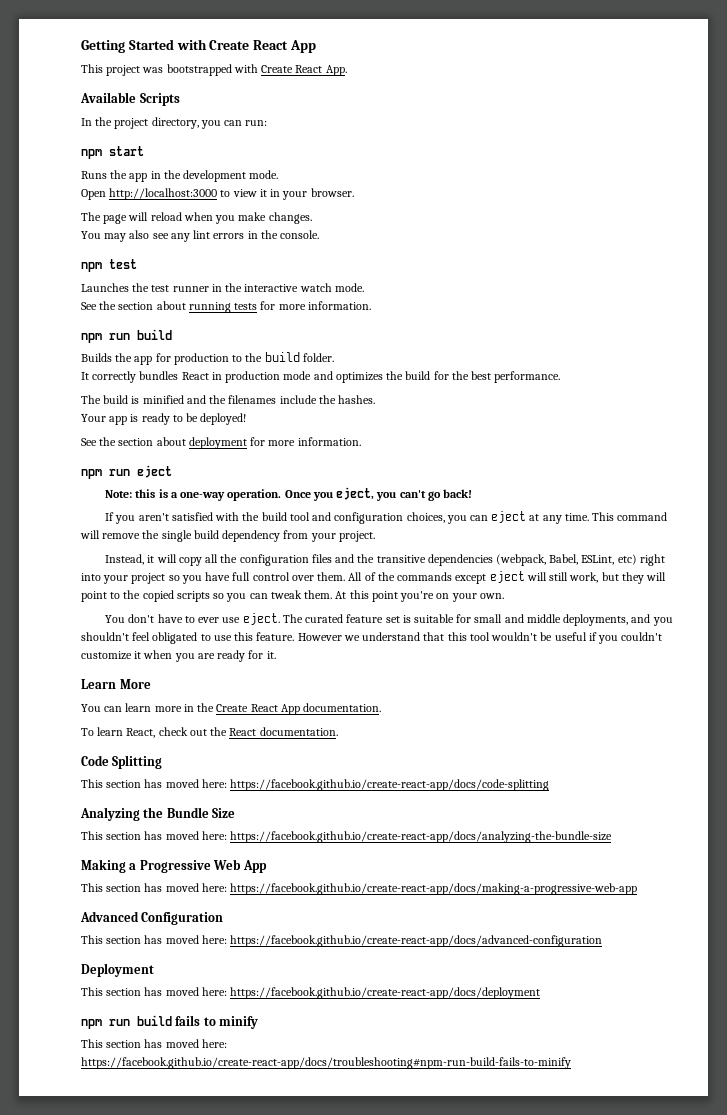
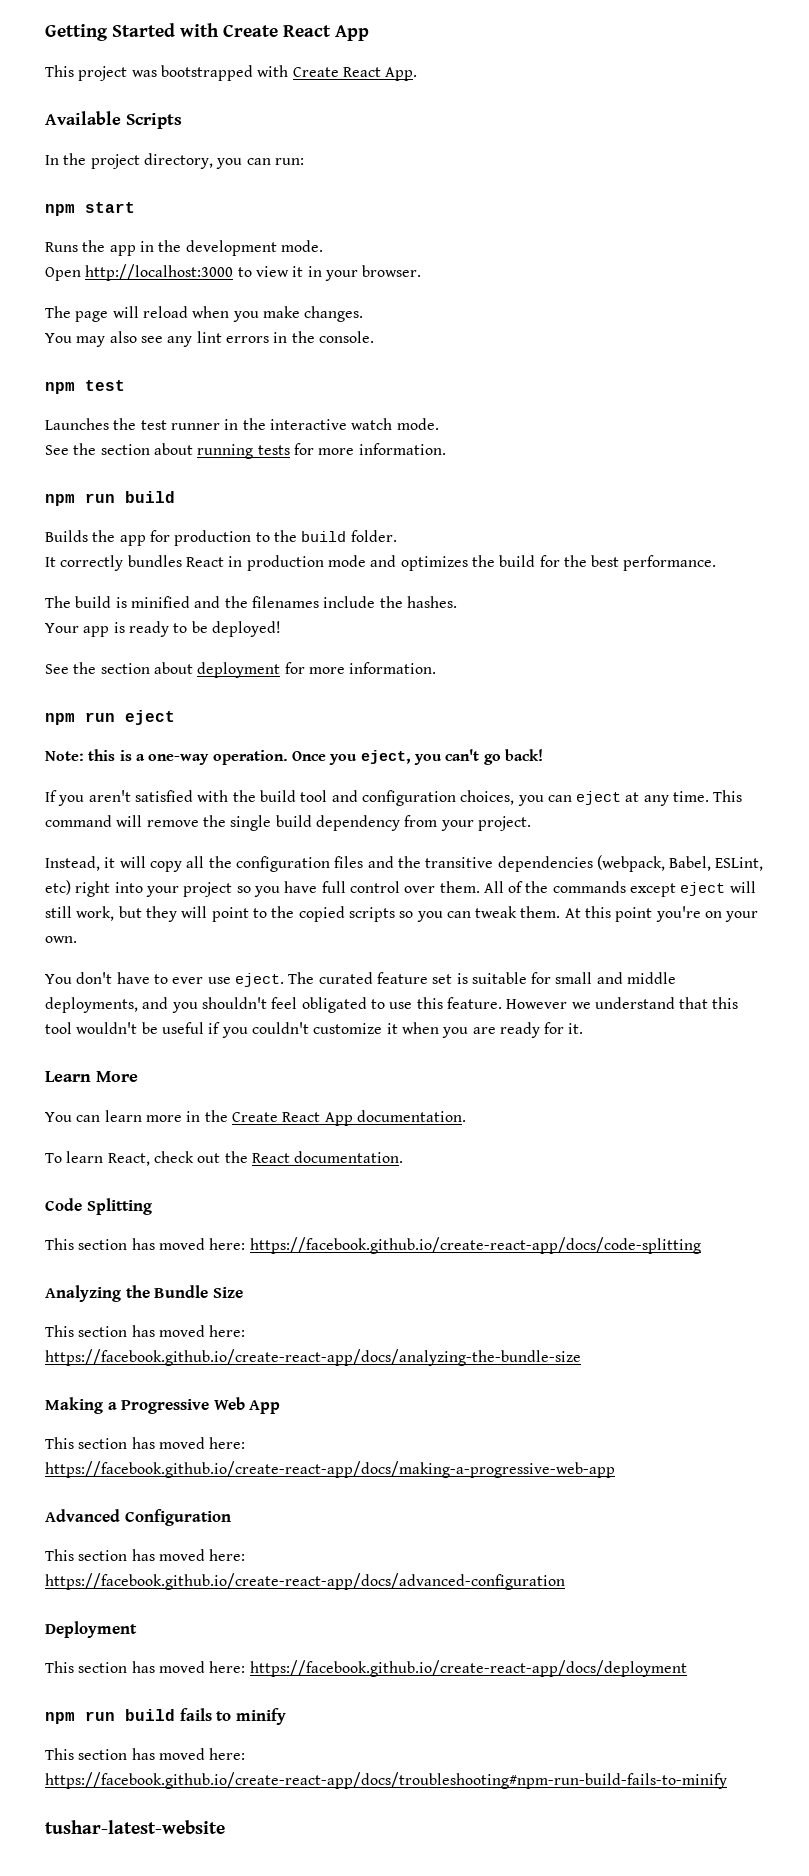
+ tushar-latest-website

